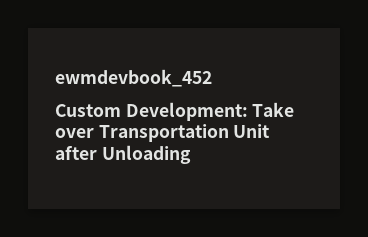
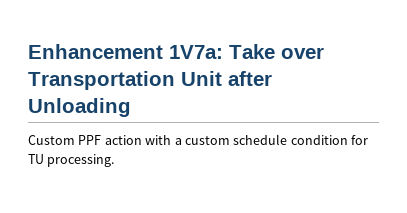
- ewmdevbook_452
- Custom Development: Take over Transportation Unit after Unloading
+ Enhancement 1V7a: Take over Transportation Unit after Unloading
+ Custom PPF action with a custom schedule condition for TU processing.

